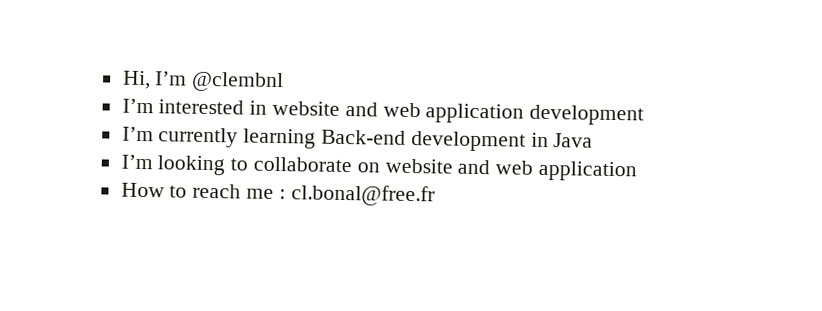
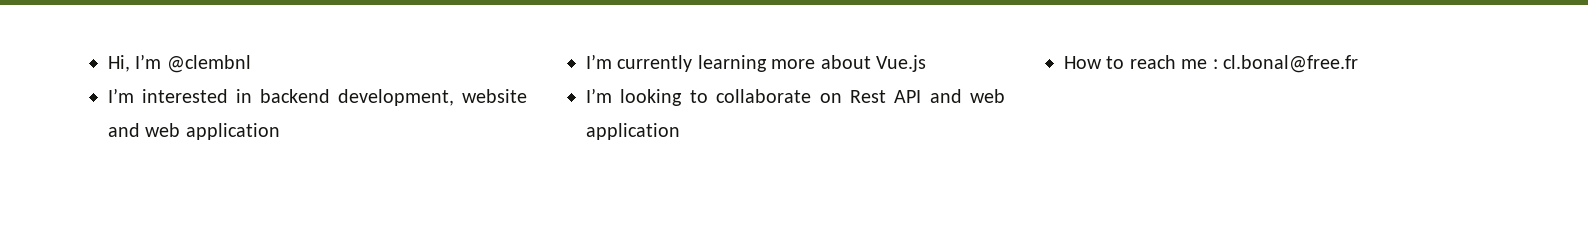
- I’m interested in website and web application development
+ I’m interested in backend development, website and web application
- I’m currently learning Back-end development in Java
+ I’m currently learning more about Vue.js
- I’m looking to collaborate on website and web application
+ I’m looking to collaborate on Rest API and web application

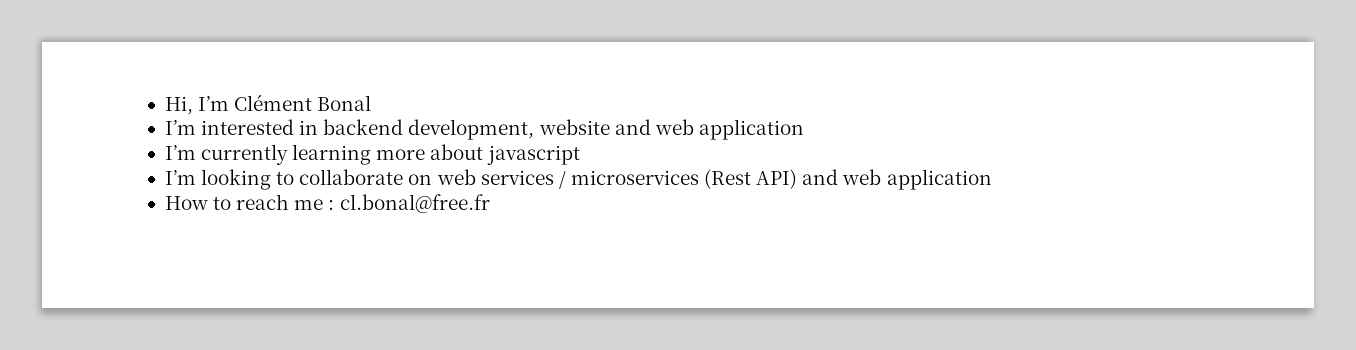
- Hi, I’m @clembnl
+ Hi, I’m Clément Bonal
- I’m currently learning more about Vue.js
+ I’m currently learning more about javascript
- I’m looking to collaborate on Rest API and web application
+ I’m looking to collaborate on web services / microservices (Rest API) and web application

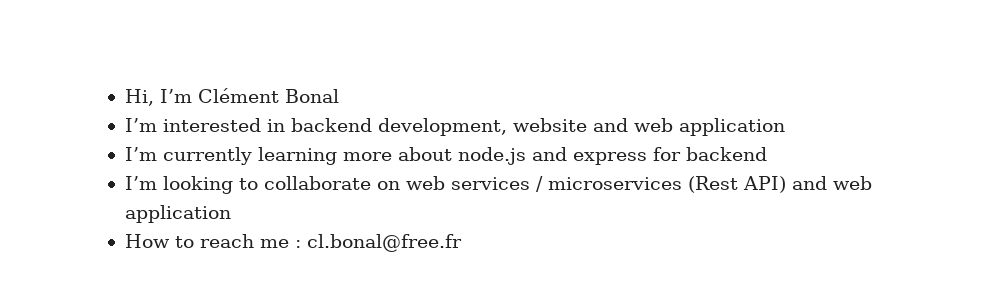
- I’m currently learning more about javascript
+ I’m currently learning more about node.js and express for backend

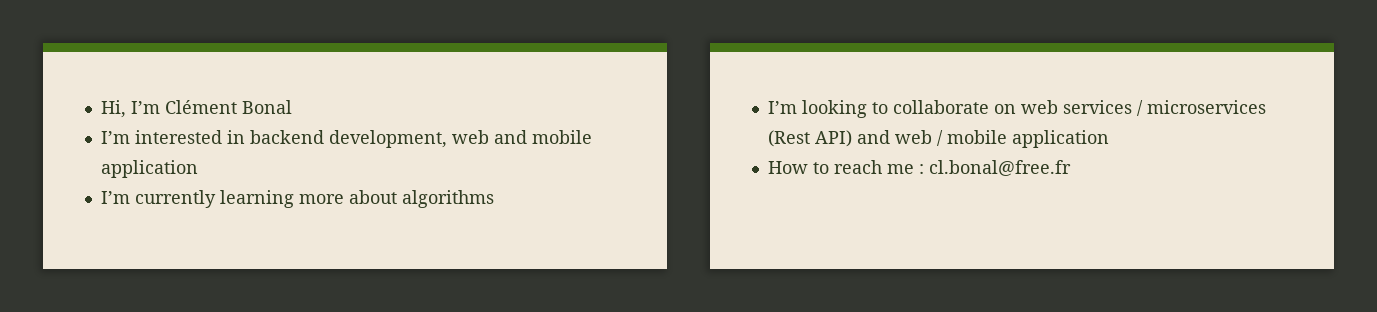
- I’m interested in backend development, website and web application
+ I’m interested in backend development, web and mobile application
- I’m currently learning more about node.js and express for backend
+ I’m currently learning more about algorithms
- I’m looking to collaborate on web services / microservices (Rest API) and web application
+ I’m looking to collaborate on web services / microservices (Rest API) and web / mobile application

